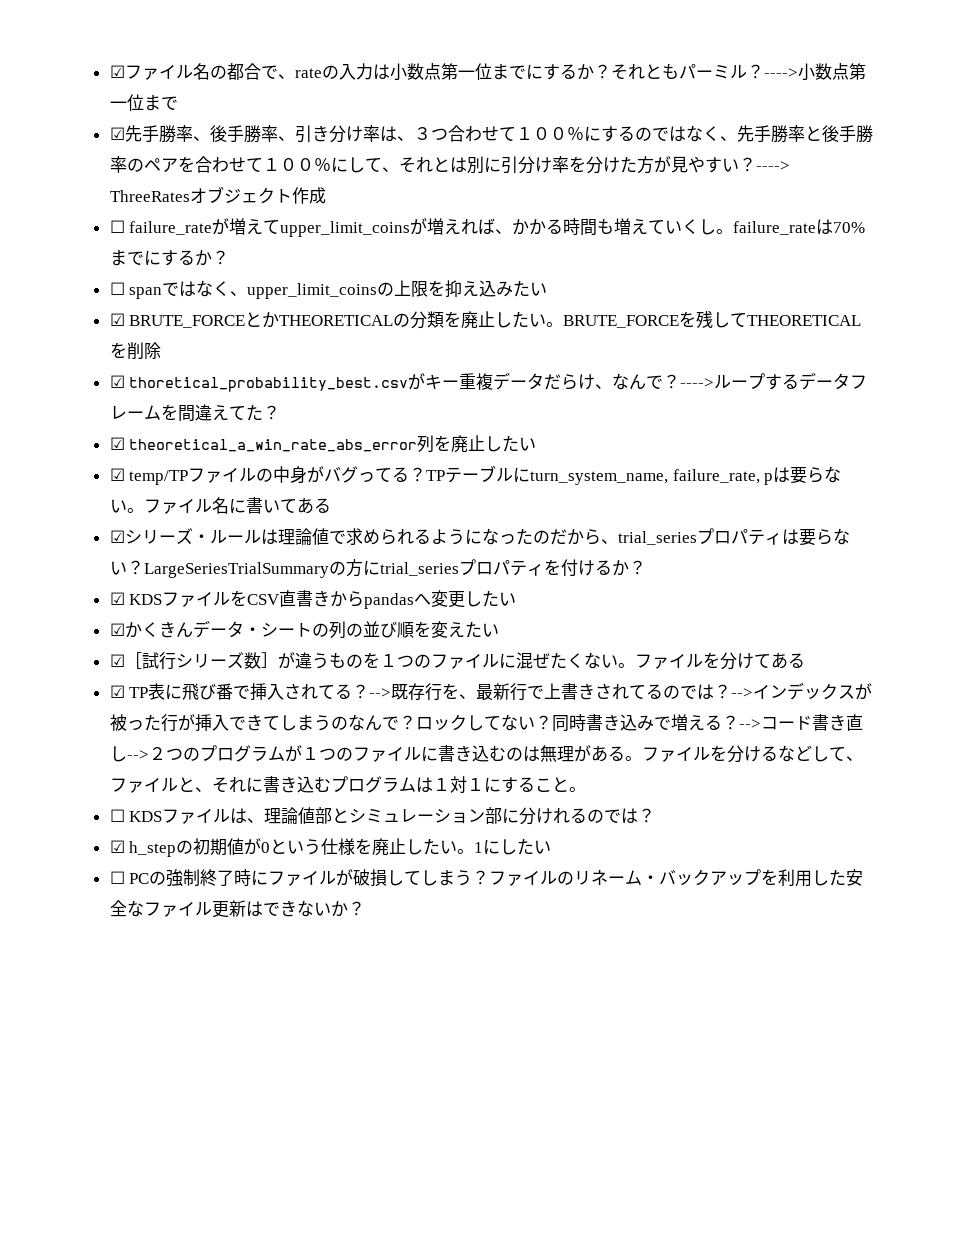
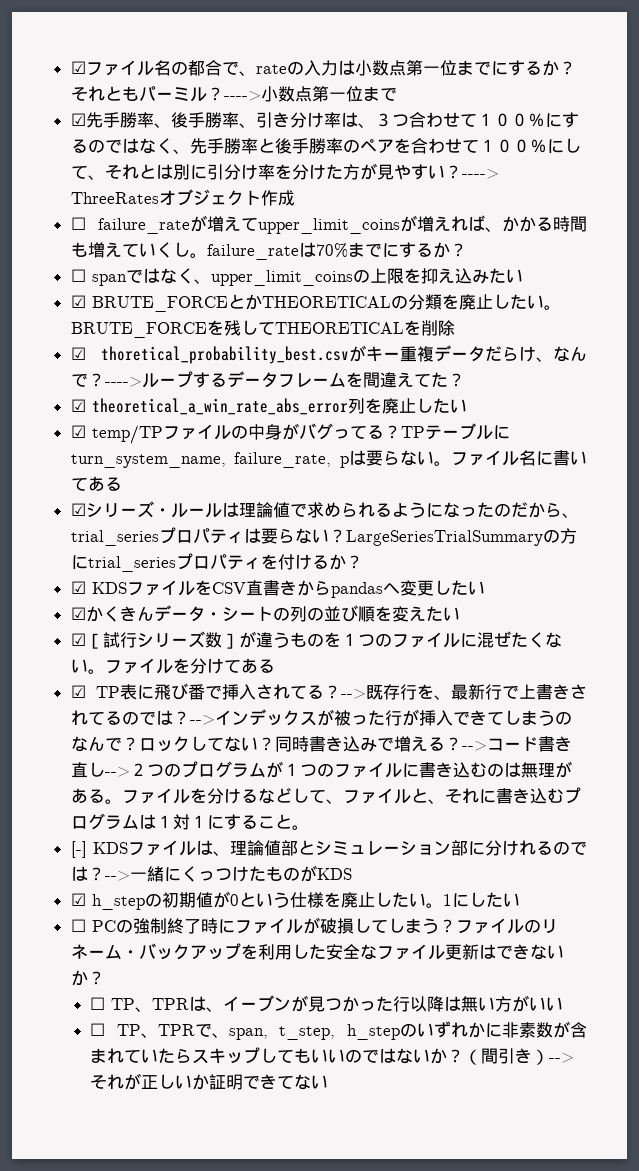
- ☐ KDSファイルは、理論値部とシミュレーション部に分けれるのでは？
+ [-] KDSファイルは、理論値部とシミュレーション部に分けれるのでは？-->一緒にくっつけたものがKDS
+ ☐ TP、TPRは、イーブンが見つかった行以降は無い方がいい
+ ☐ TP、TPRで、span, t_step, h_stepのいずれかに非素数が含まれていたらスキップしてもいいのではないか？（間引き）-->それが正しいか証明できてない

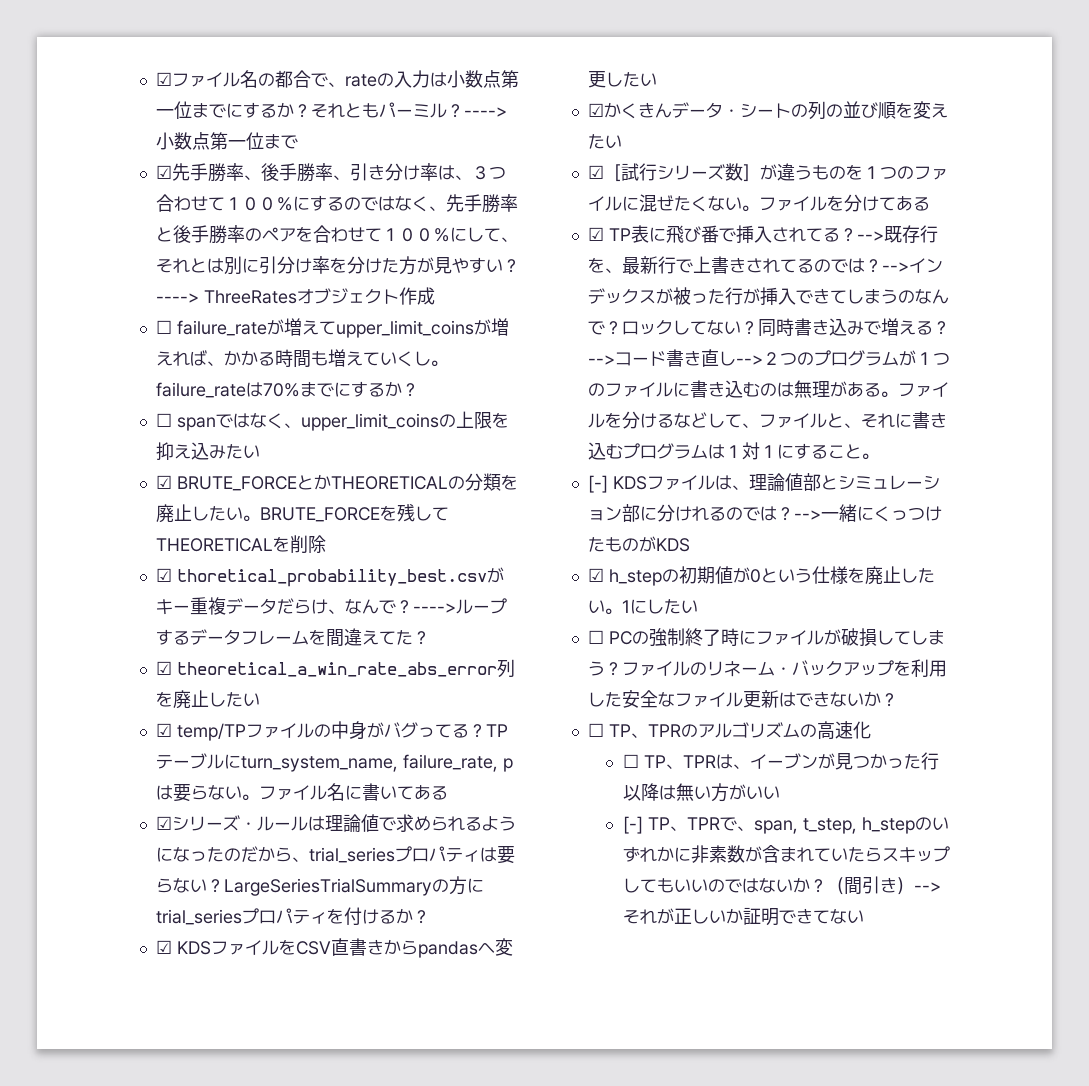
+ ☐ TP、TPRのアルゴリズムの高速化
- ☐ TP、TPRで、span, t_step, h_stepのいずれかに非素数が含まれていたらスキップしてもいいのではないか？
+ [-] TP、TPRで、span, t_step, h_stepのいずれかに非素数が含まれていたらスキップしてもいいのではないか？

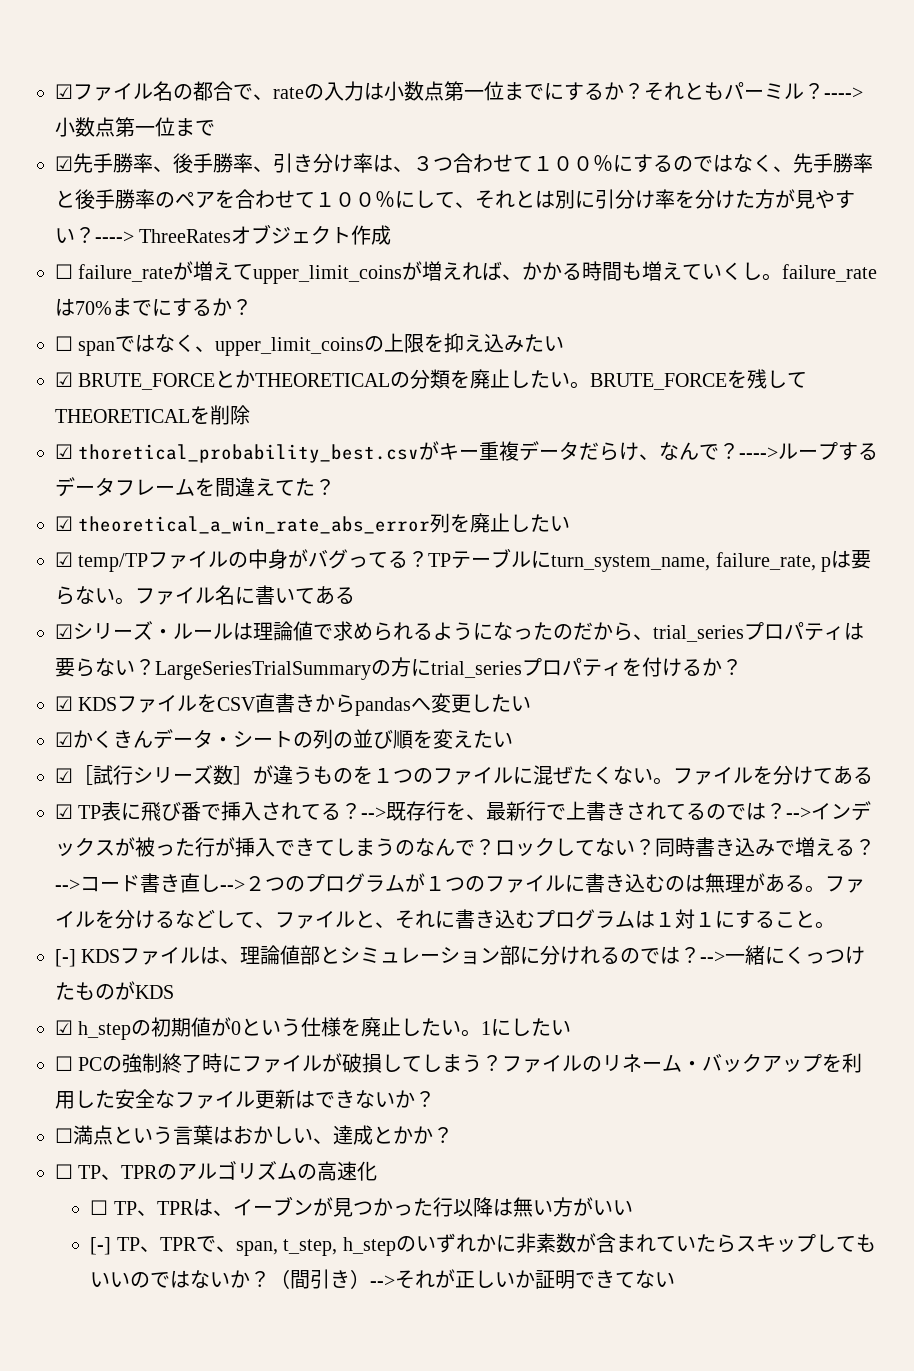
+ ☐満点という言葉はおかしい、達成とかか？

